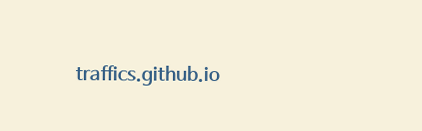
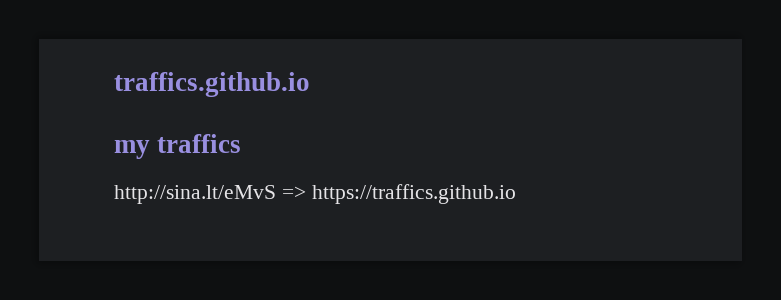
+ my traffics
+ http://sina.lt/eMvS => https://traffics.github.io

